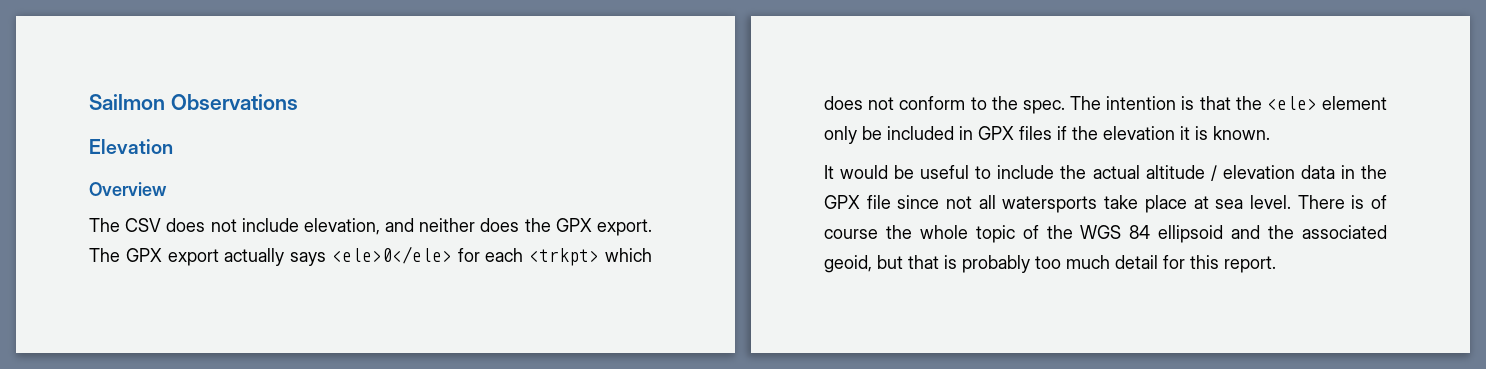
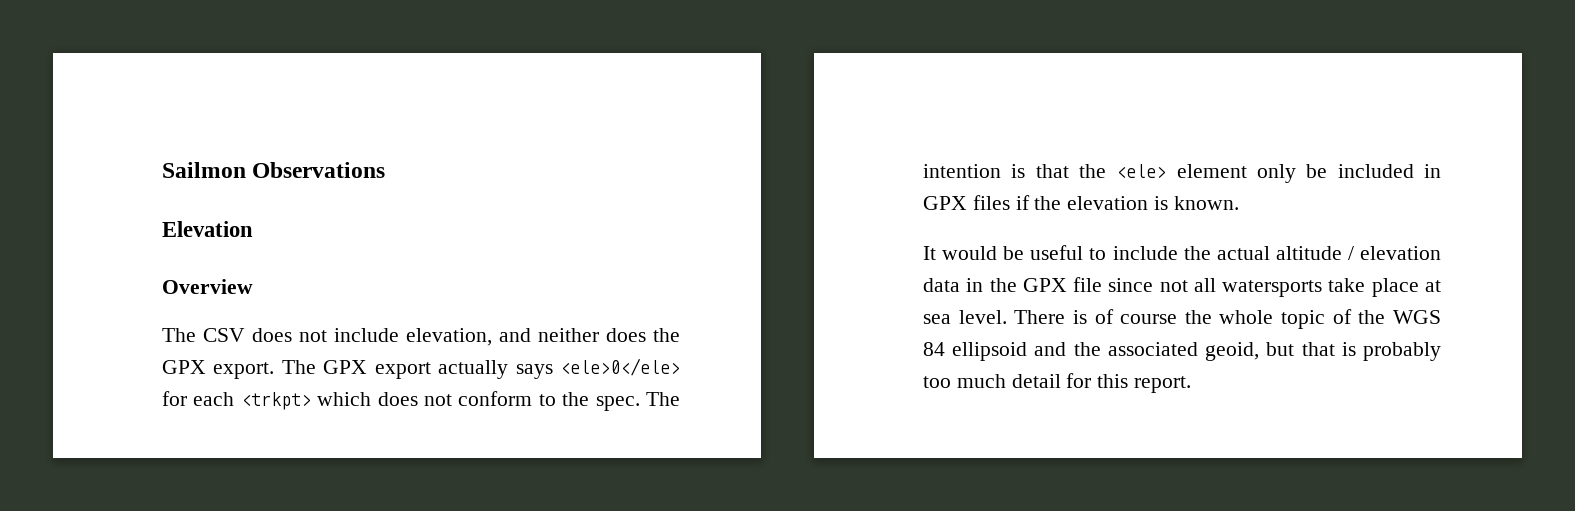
- The intention is that the <ele> element only be included in GPX files if the elevation it is known.
+ The intention is that the <ele> element only be included in GPX files if the elevation is known.

